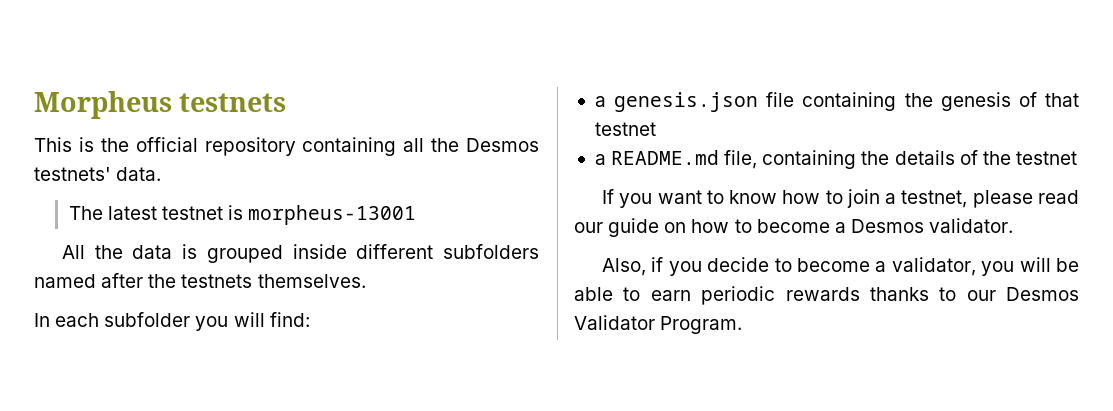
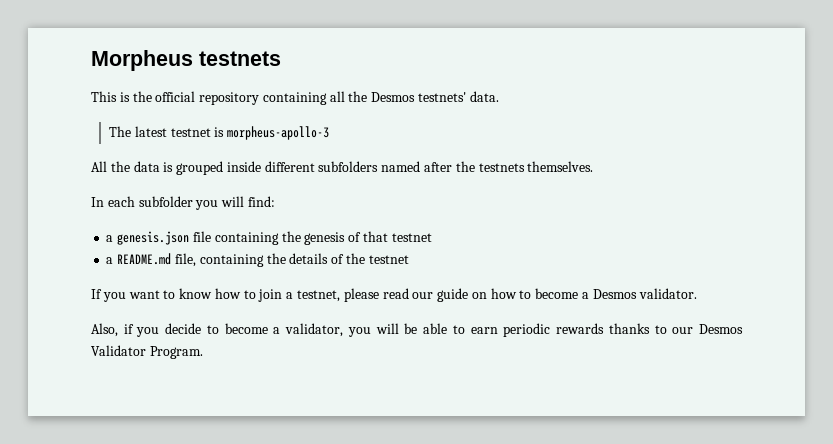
- The latest testnet is morpheus-13001
+ The latest testnet is morpheus-apollo-3

